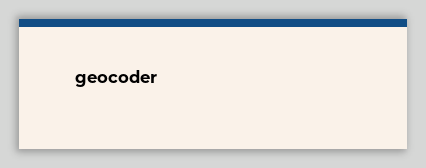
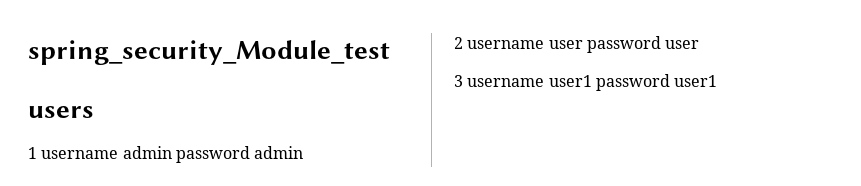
- geocoder
+ spring_security_Module_test
+ users
+ 1 username admin password admin
+ 2 username user password user
+ 3 username user1 password user1

